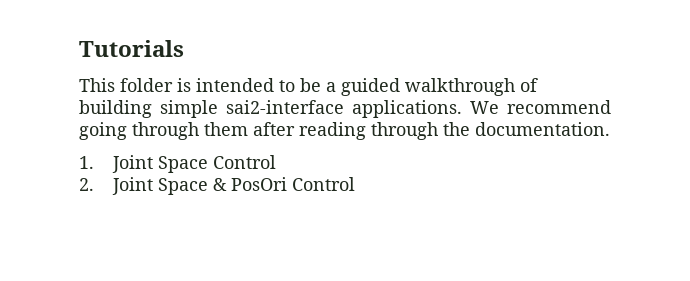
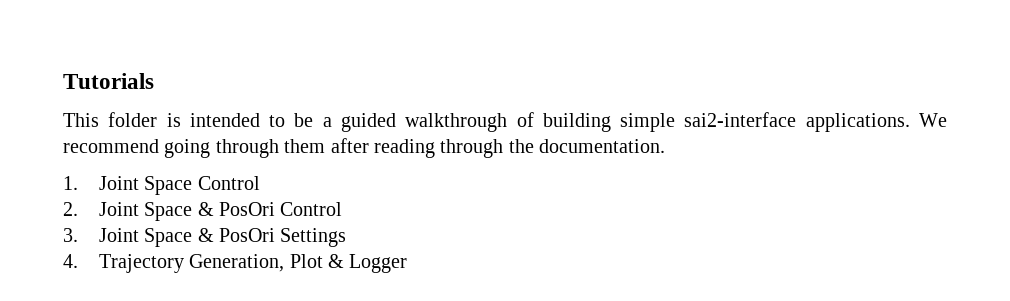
+ 3. Joint Space & PosOri Settings
+ 4. Trajectory Generation, Plot & Logger

